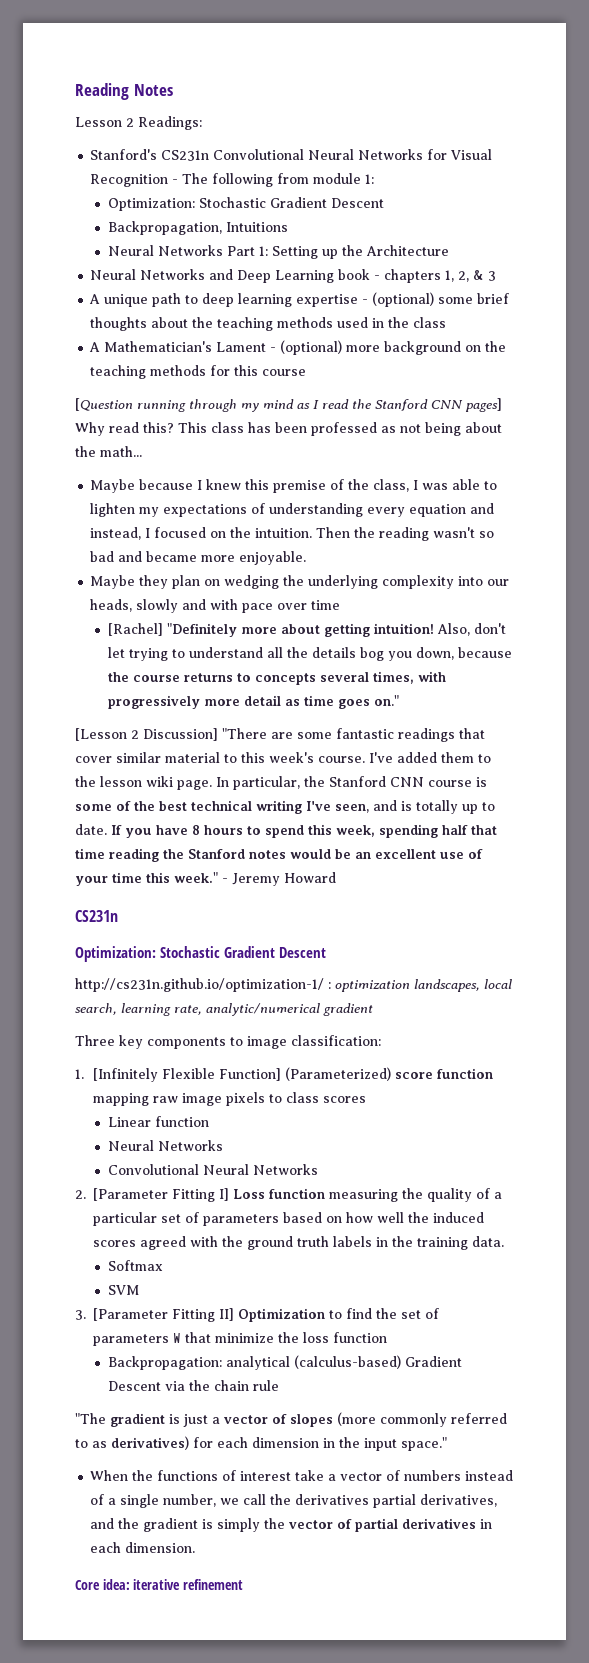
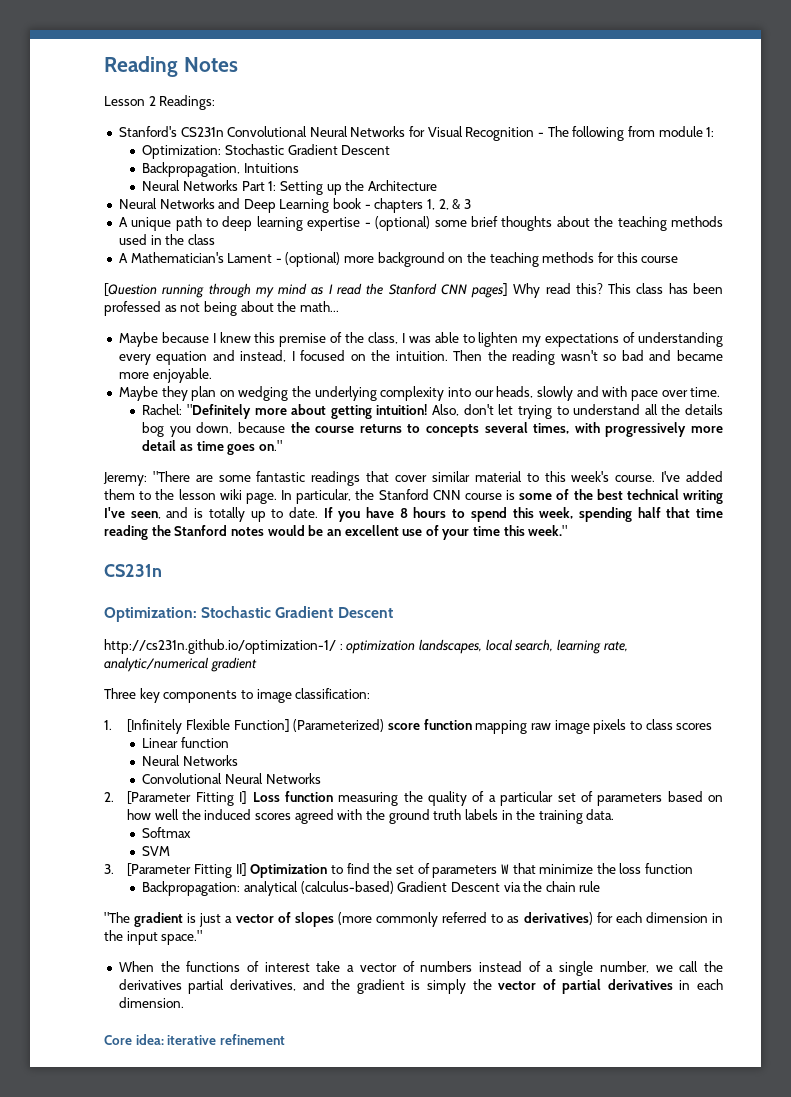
- Maybe they plan on wedging the underlying complexity into our heads, slowly and with pace over time
- [Rachel] "Definitely more about getting intuition!
+ Maybe they plan on wedging the underlying complexity into our heads, slowly and with pace over time.
+ Rachel: "Definitely more about getting intuition!
- [Lesson 2 Discussion] "There are some fantastic readings that cover similar material to this week's course.
+ Jeremy: "There are some fantastic readings that cover similar material to this week's course.
- - Jeremy Howard

